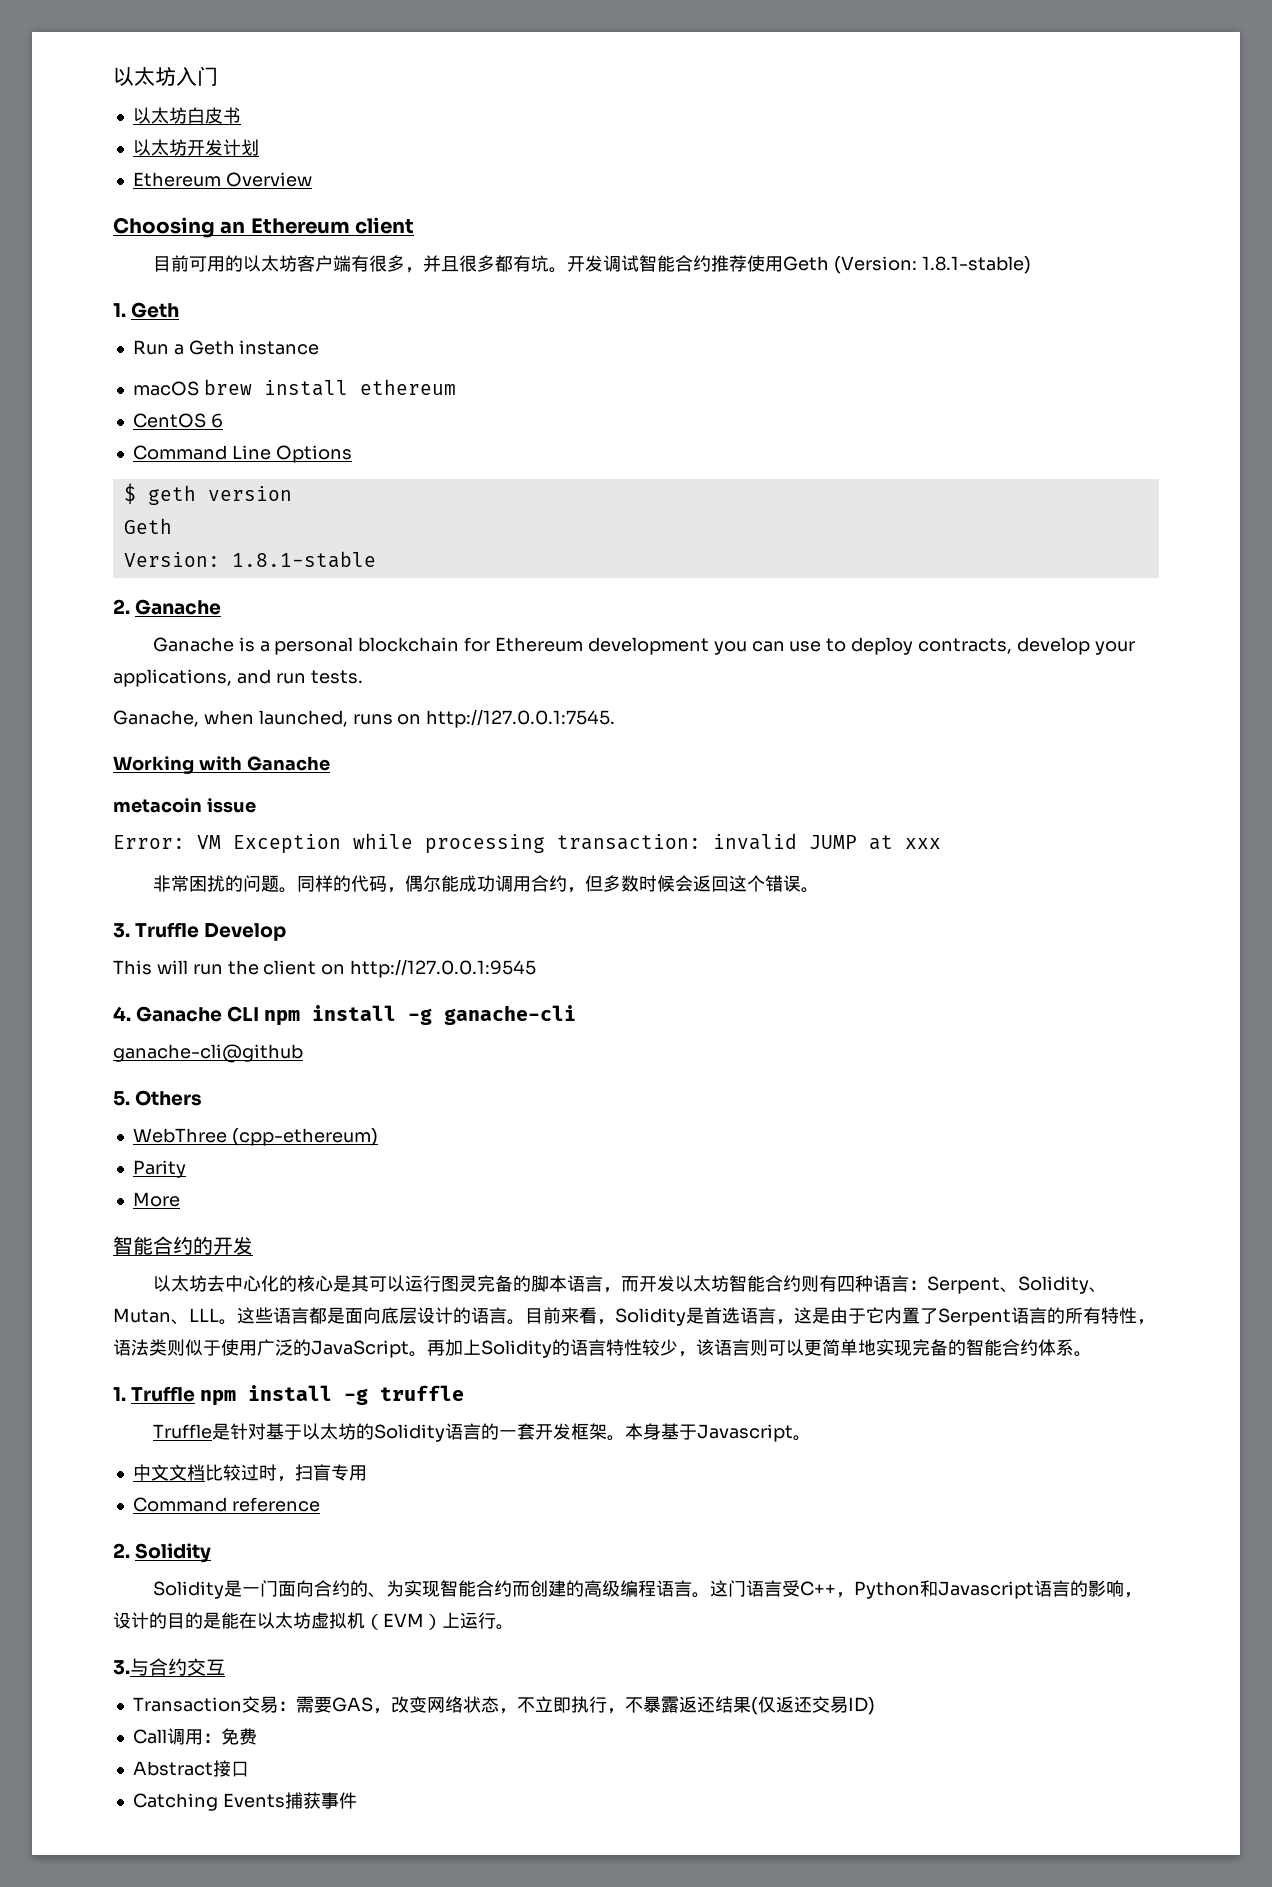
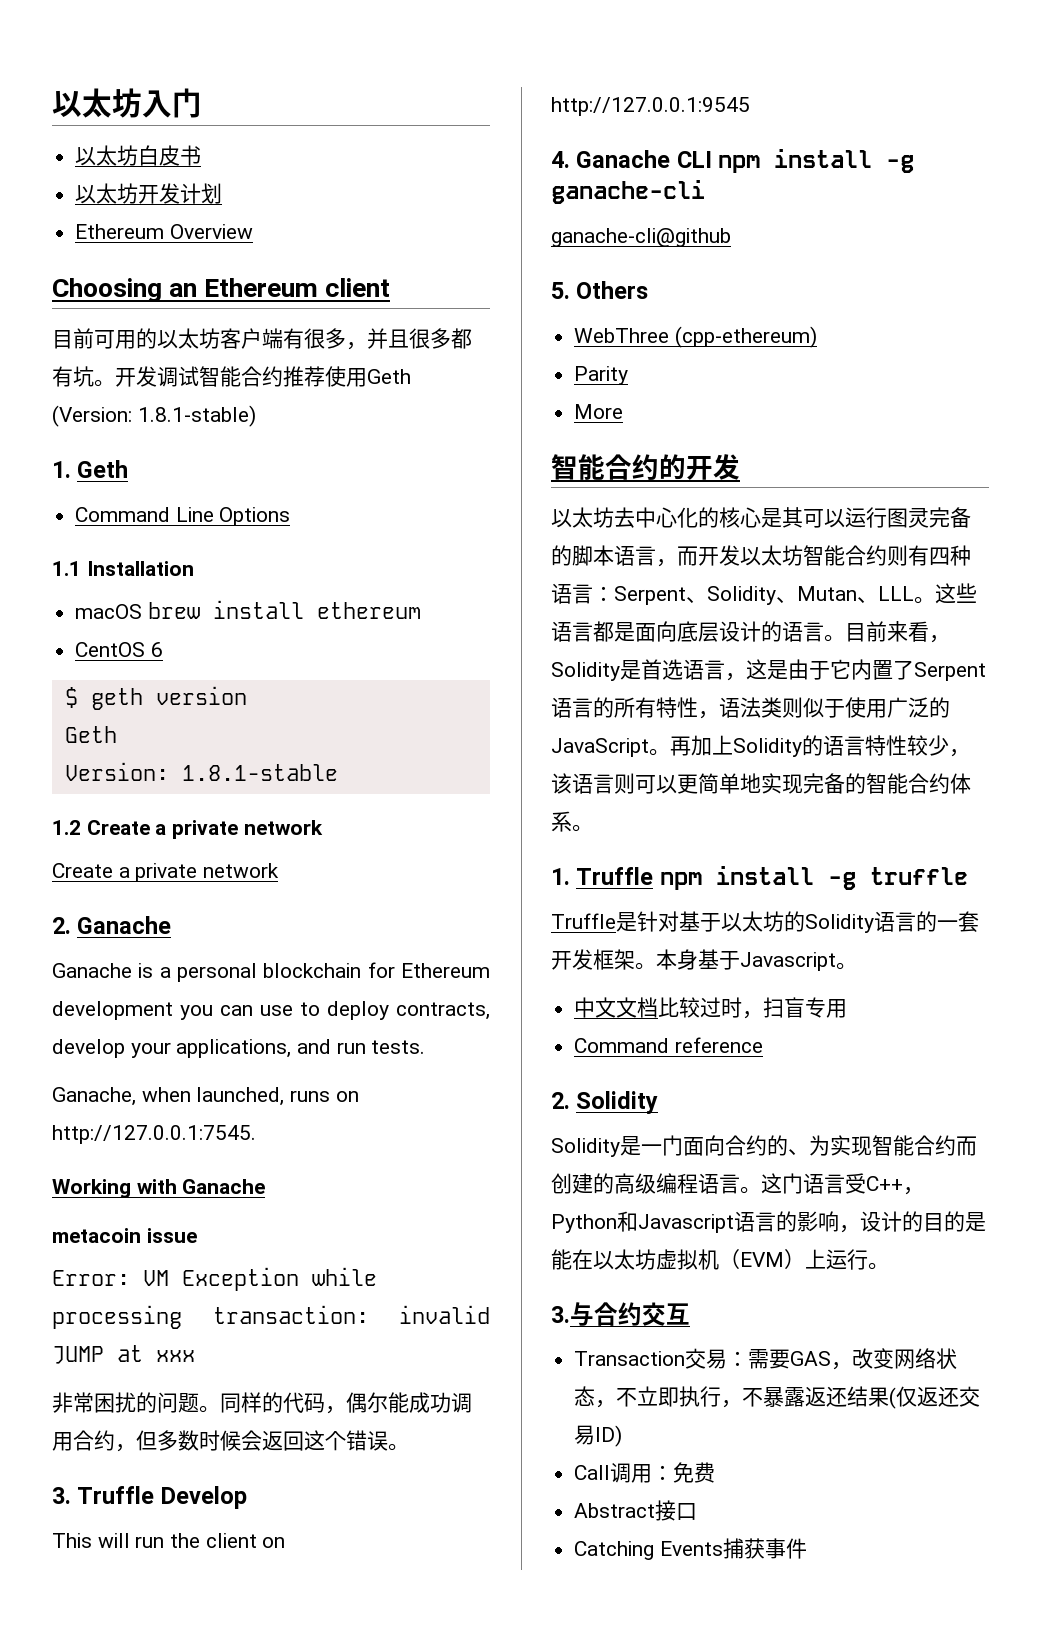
- Run a Geth instance
+ Command Line Options
+ 1.1 Installation
- Command Line Options
+ 1.2 Create a private network
+ Create a private network

